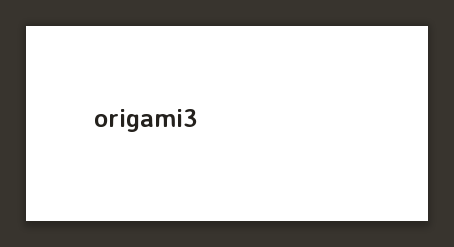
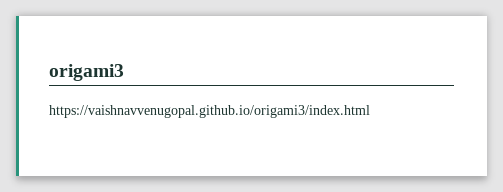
+ https://vaishnavvenugopal.github.io/origami3/index.html

